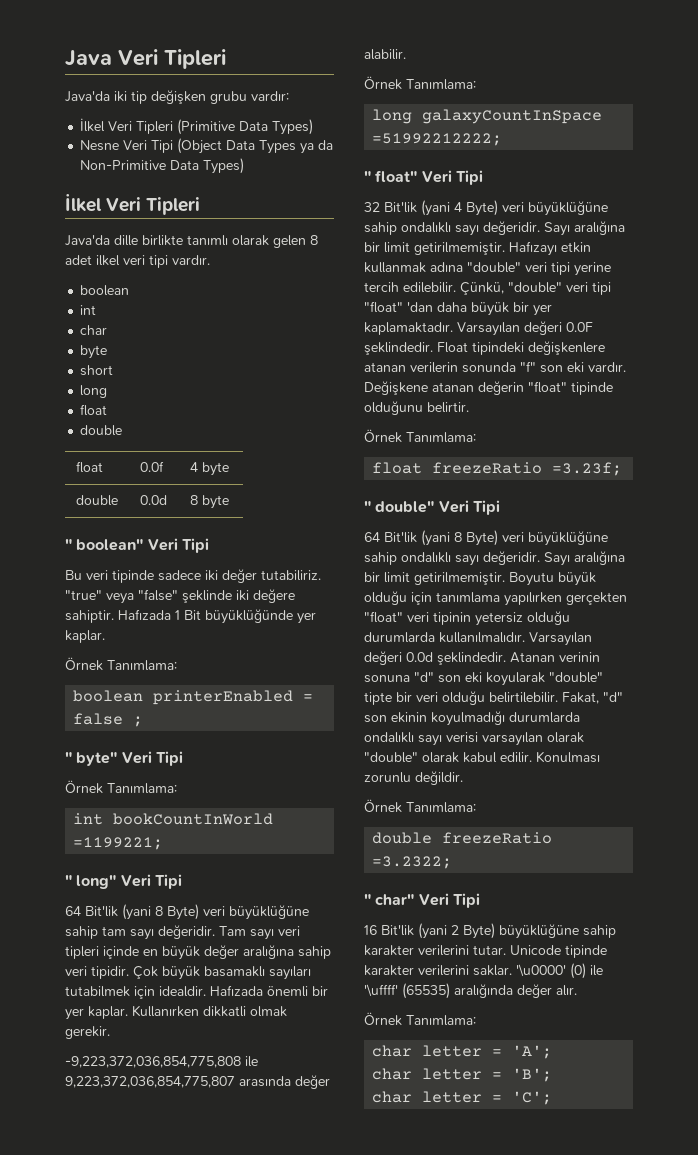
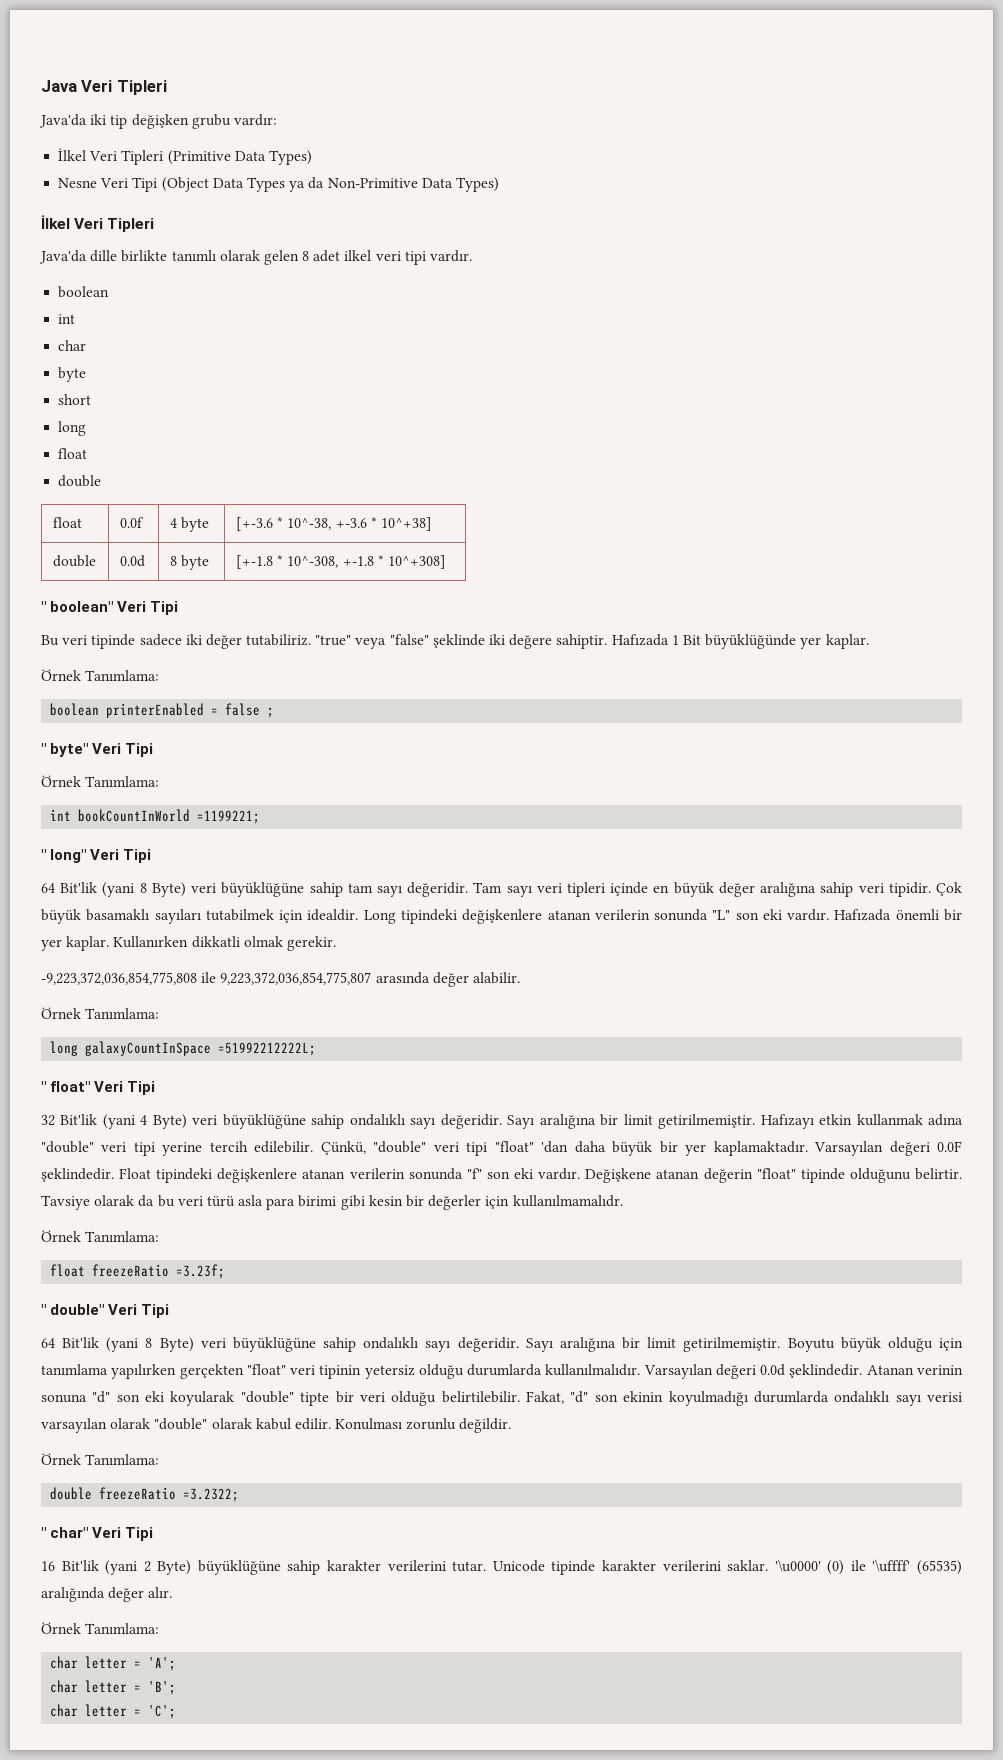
- float | 0.0f | 4 byte
- double | 0.0d | 8 byte
+ float | 0.0f | 4 byte | [+-3.6 * 10^-38, +-3.6 * 10^+38]
+ double | 0.0d | 8 byte | [+-1.8 * 10^-308, +-1.8 * 10^+308]
+ Long tipindeki değişkenlere atanan verilerin sonunda "L" son eki vardır.
- long galaxyCountInSpace =51992212222;
+ long galaxyCountInSpace =51992212222L;
+ Tavsiye olarak da bu veri türü asla para birimi gibi kesin bir değerler için kullanılmamalıdr.

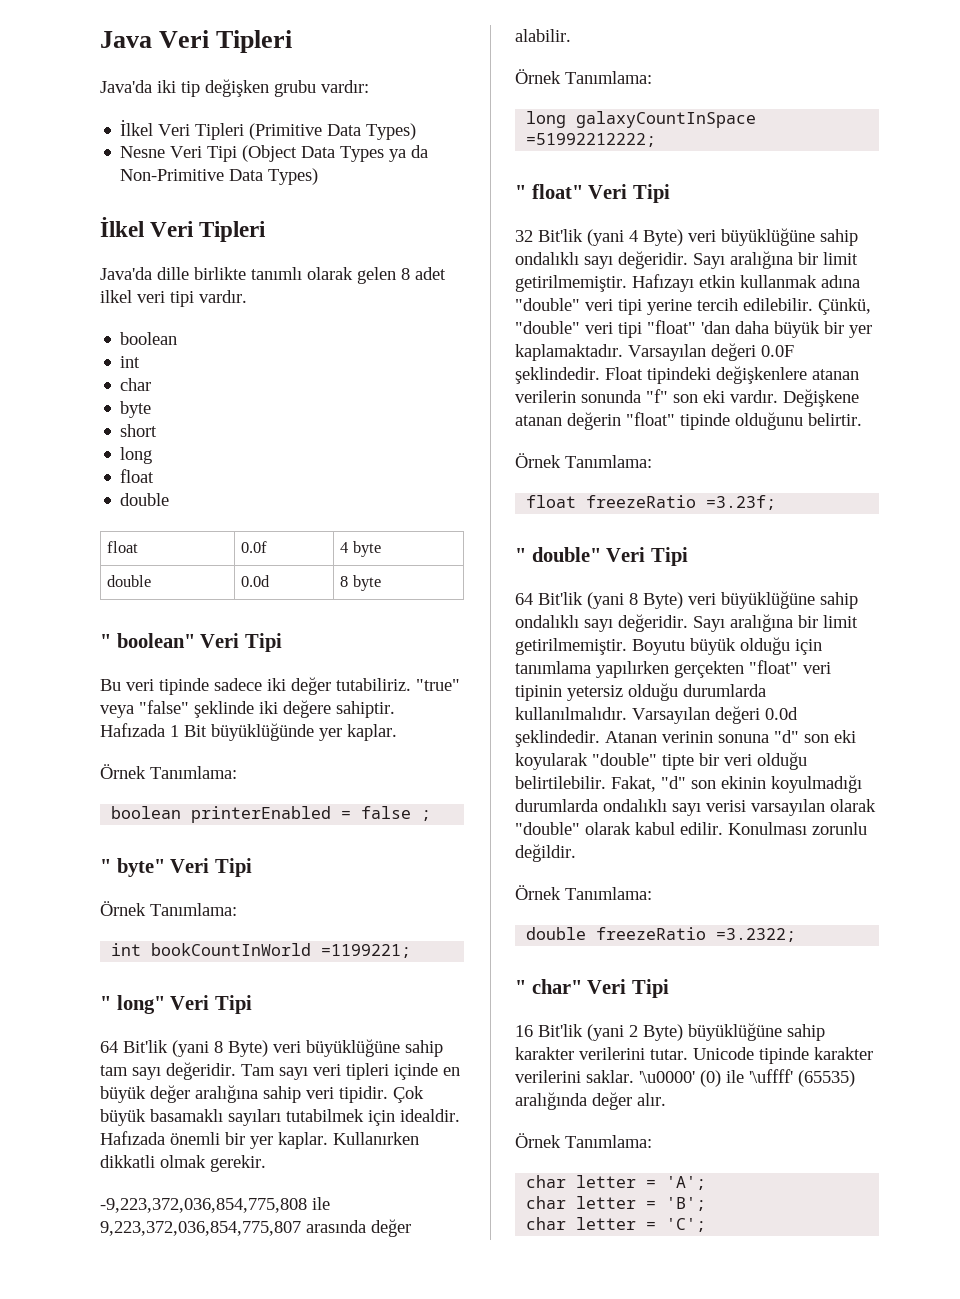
- float | 0.0f | 4 byte | [+-3.6 * 10^-38, +-3.6 * 10^+38]
- double | 0.0d | 8 byte | [+-1.8 * 10^-308, +-1.8 * 10^+308]
+ float | 0.0f | 4 byte
+ double | 0.0d | 8 byte
- Long tipindeki değişkenlere atanan verilerin sonunda "L" son eki vardır.
- long galaxyCountInSpace =51992212222L;
+ long galaxyCountInSpace =51992212222;
- Tavsiye olarak da bu veri türü asla para birimi gibi kesin bir değerler için kullanılmamalıdr.

